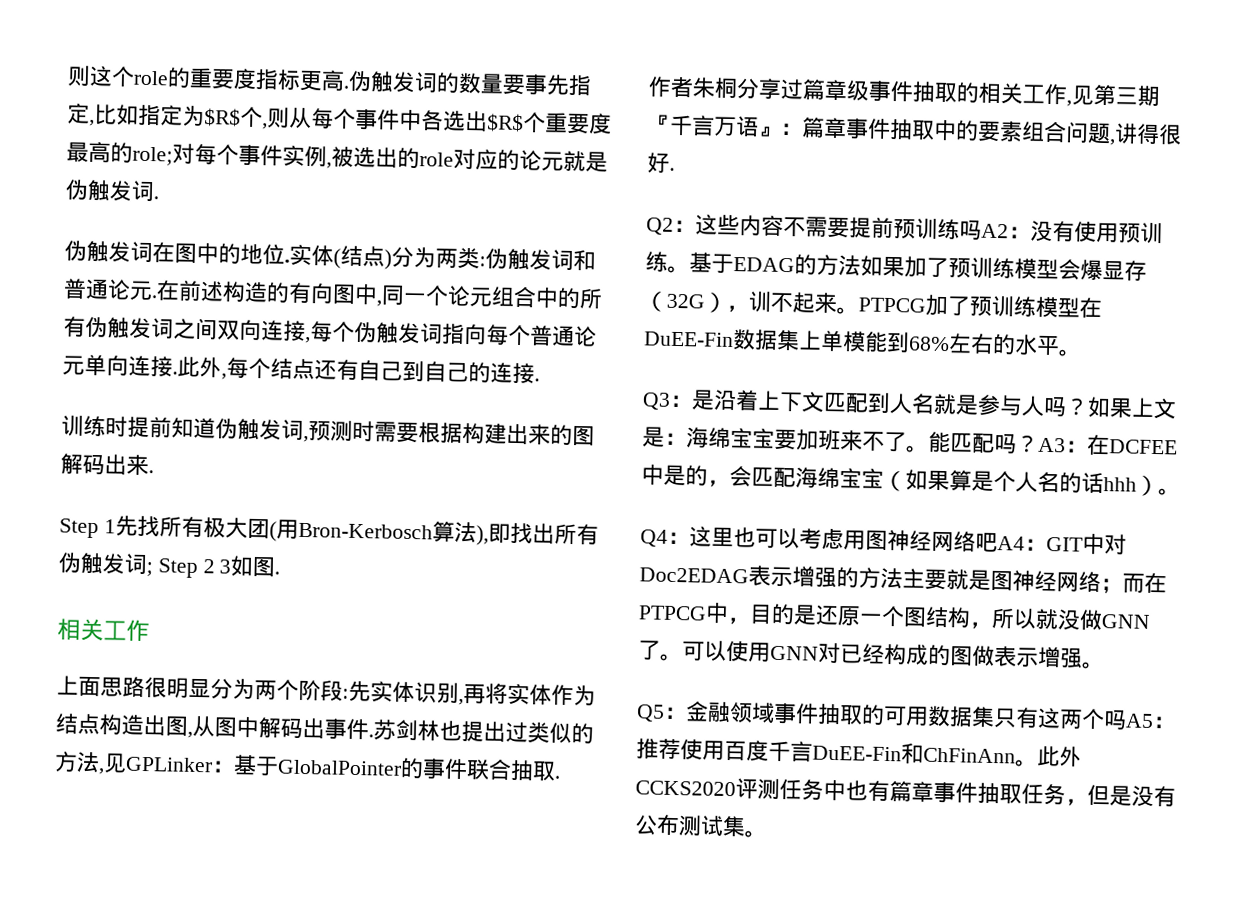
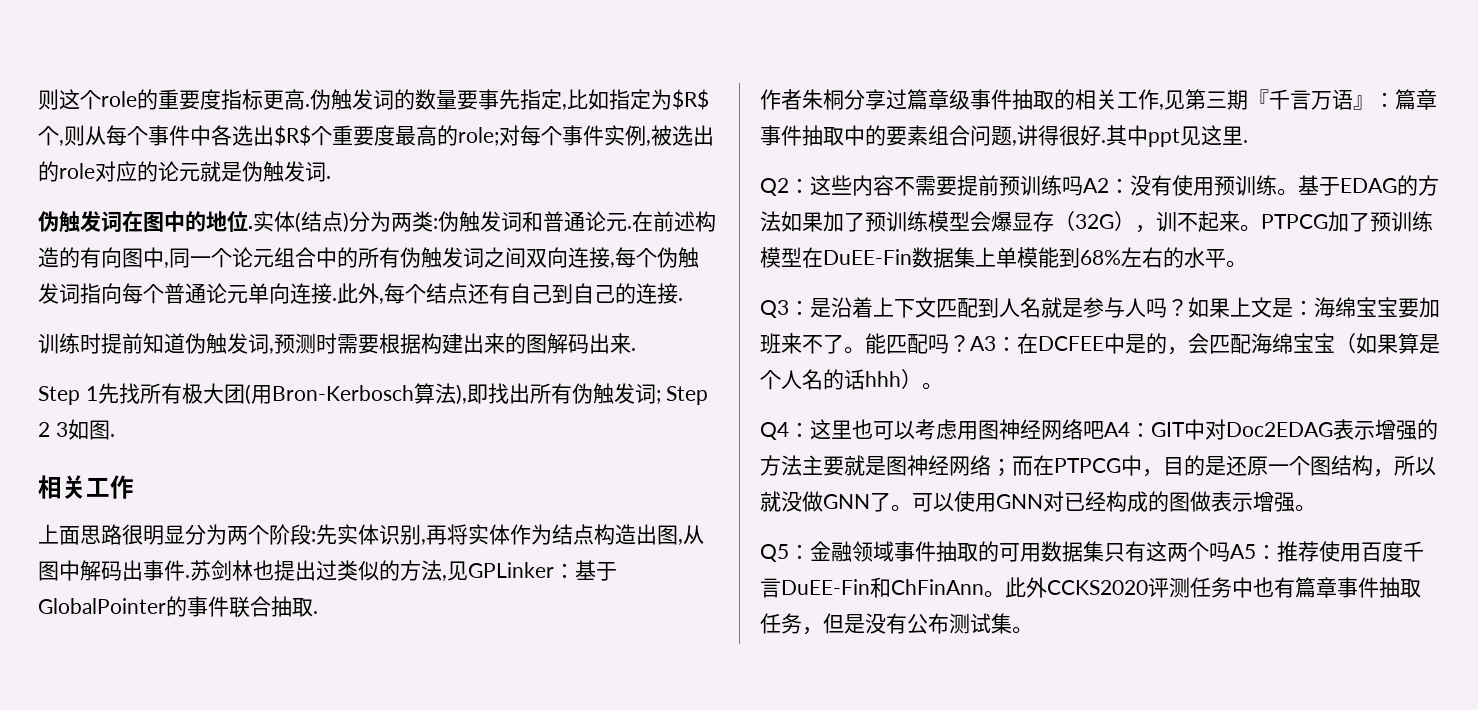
+ 其中ppt见这里.

